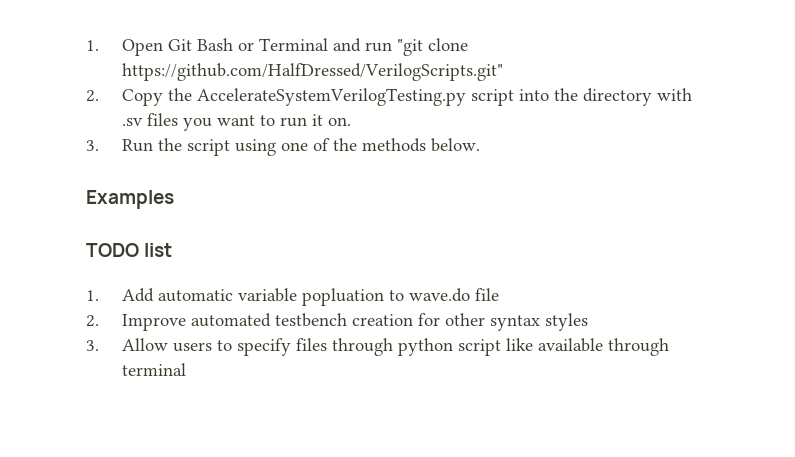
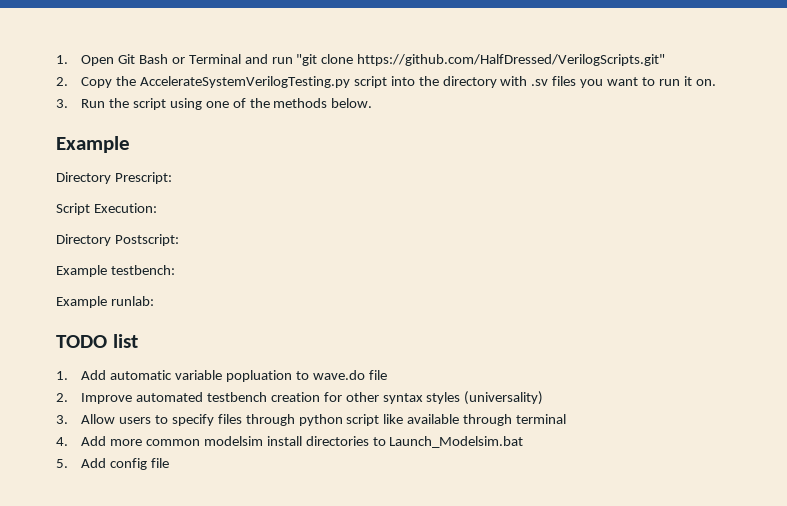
  3. Run the script using one of the methods below.
- Examples
+ Example
+ Directory Prescript:
+ Script Execution:
+ Directory Postscript:
+ Example testbench:
+ Example runlab:
- 2. Improve automated testbench creation for other syntax styles
+ 2. Improve automated testbench creation for other syntax styles (universality)
+ 4. Add more common modelsim install directories to Launch_Modelsim.bat
+ 5. Add config file

